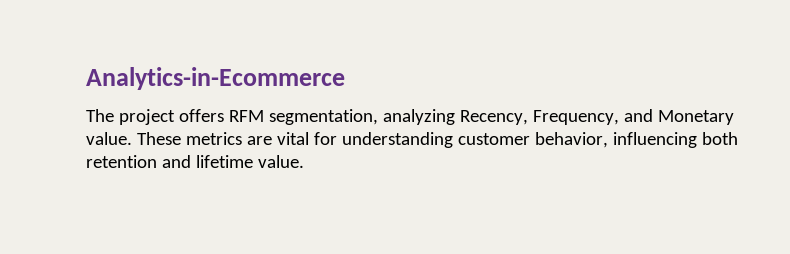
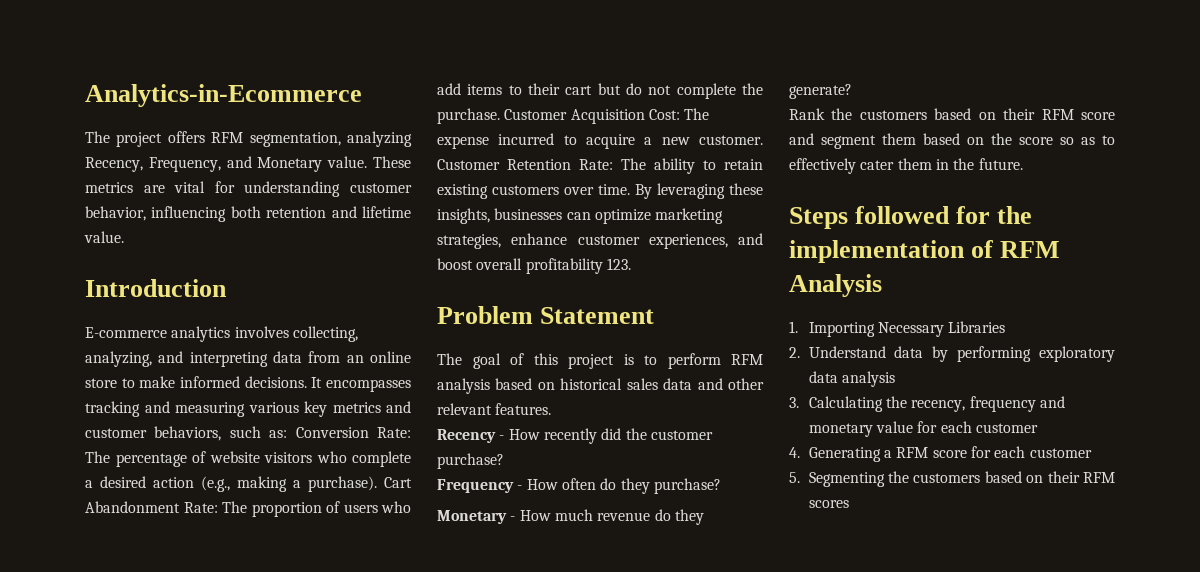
+ Introduction
+ E-commerce analytics involves collecting, analyzing, and interpreting data from an online store to make informed decisions. It encompasses tracking and measuring various key metrics and customer behaviors, such as: Conversion Rate: The percentage of website visitors who complete a desired action (e.g., making a purchase). Cart Abandonment Rate: The proportion of users who add items to their cart but do not complete the purchase. Customer Acquisition Cost: The expense incurred to acquire a new customer. Customer Retention Rate: The ability to retain existing customers over time. By leveraging these insights, businesses can optimize marketing strategies, enhance customer experiences, and boost overall profitability 123.
+ Problem Statement
+ The goal of this project is to perform RFM analysis based on historical sales data and other relevant features.
+ Recency - How recently did the customer purchase?
+ Frequency - How often do they purchase?
+ Monetary - How much revenue do they generate?
+ Rank the customers based on their RFM score and segment them based on the score so as to effectively cater them in the future.
+ Steps followed for the implementation of RFM Analysis
+ 1. Importing Necessary Libraries
+ 2. Understand data by performing exploratory data analysis
+ 3. Calculating the recency, frequency and monetary value for each customer
+ 4. Generating a RFM score for each customer
+ 5. Segmenting the customers based on their RFM scores

